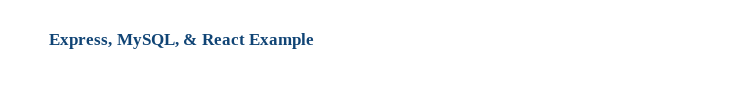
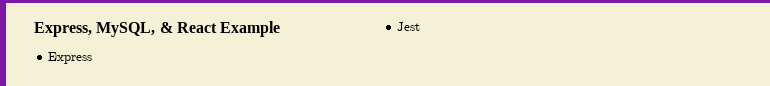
+ Express
+ Jest

